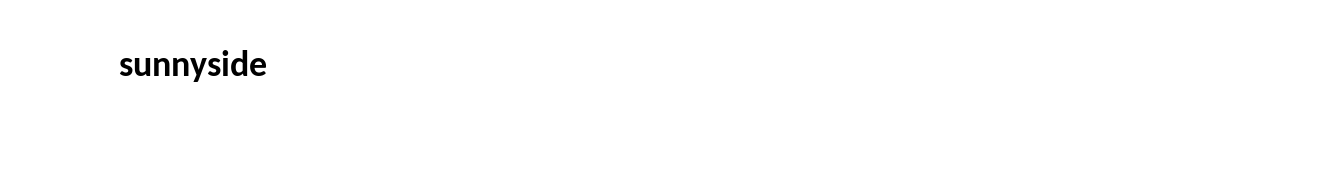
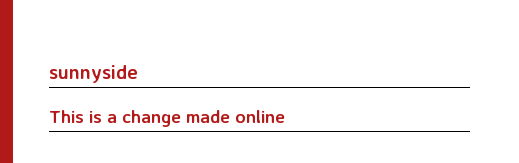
+ This is a change made online

